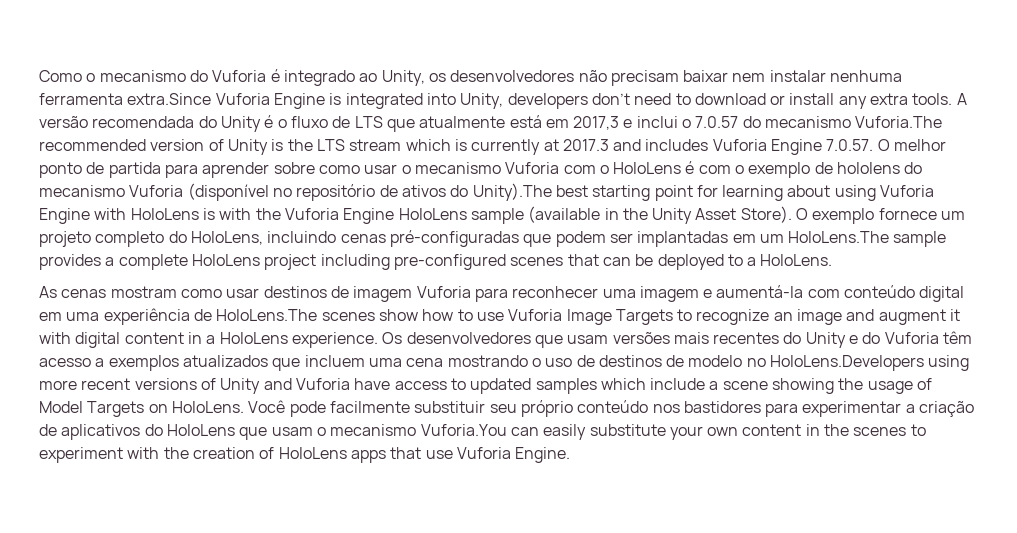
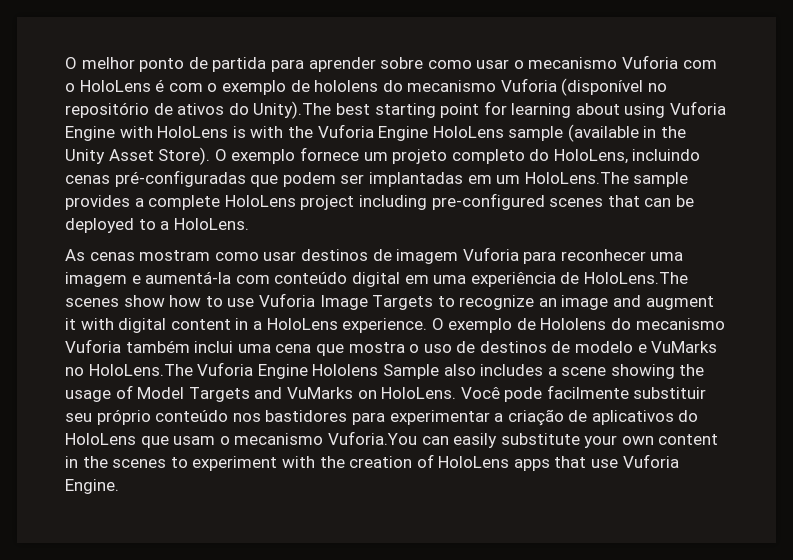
- Como o mecanismo do Vuforia é integrado ao Unity, os desenvolvedores não precisam baixar nem instalar nenhuma ferramenta extra.Since Vuforia Engine is integrated into Unity, developers don’t need to download or install any extra tools. A versão recomendada do Unity é o fluxo de LTS que atualmente está em 2017,3 e inclui o 7.0.57 do mecanismo Vuforia.The recommended version of Unity is the LTS stream which is currently at 2017.3 and includes Vuforia Engine 7.0.57. O melhor ponto de partida para aprender sobre como usar o mecanismo Vuforia com o HoloLens é com o exemplo de hololens do mecanismo Vuforia (disponível no repositório de ativos do Unity).The best starting point for learning about using Vuforia Engine with HoloLens is with the Vuforia Engine HoloLens sample (available in the Unity Asset Store).
+ O melhor ponto de partida para aprender sobre como usar o mecanismo Vuforia com o HoloLens é com o exemplo de hololens do mecanismo Vuforia (disponível no repositório de ativos do Unity).The best starting point for learning about using Vuforia Engine with HoloLens is with the Vuforia Engine HoloLens sample (available in the Unity Asset Store).
- Os desenvolvedores que usam versões mais recentes do Unity e do Vuforia têm acesso a exemplos atualizados que incluem uma cena mostrando o uso de destinos de modelo no HoloLens.Developers using more recent versions of Unity and Vuforia have access to updated samples which include a scene showing the usage of Model Targets on HoloLens.
+ O exemplo de Hololens do mecanismo Vuforia também inclui uma cena que mostra o uso de destinos de modelo e VuMarks no HoloLens.The Vuforia Engine Hololens Sample also includes a scene showing the usage of Model Targets and VuMarks on HoloLens.

